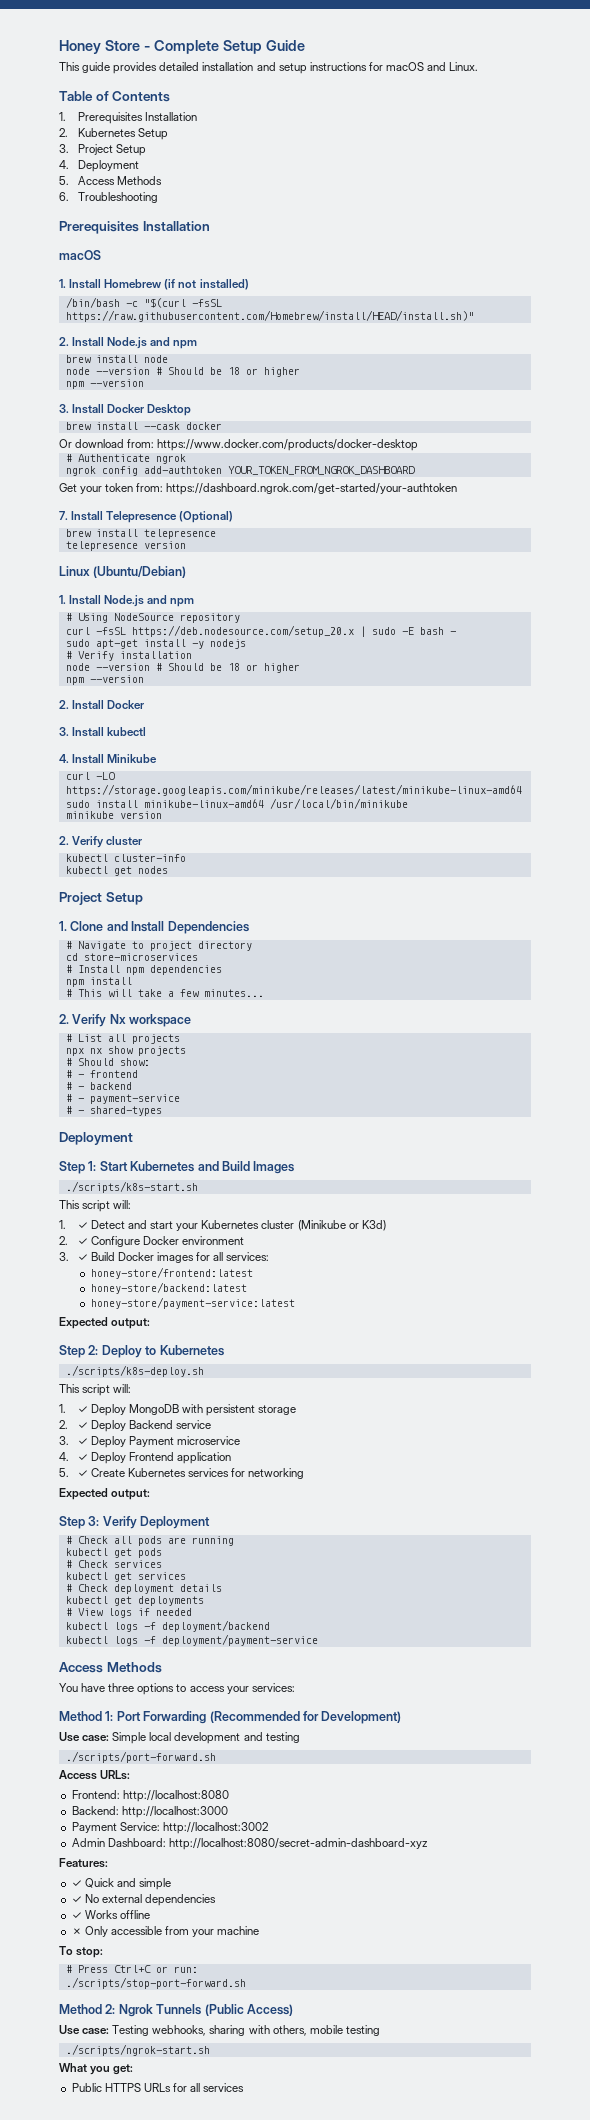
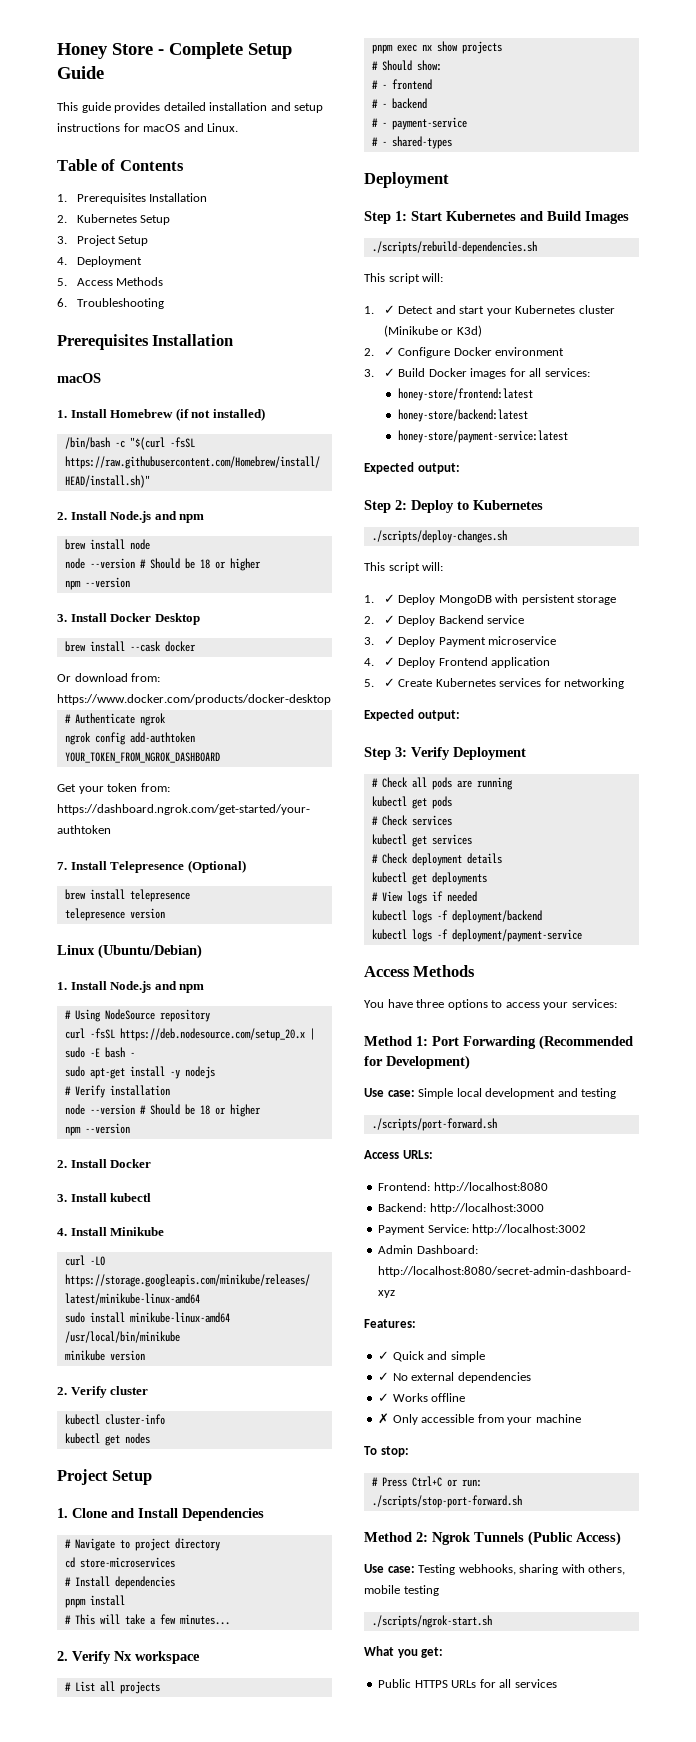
- # Install npm dependencies
- npm install
+ # Install dependencies
+ pnpm install
- npx nx show projects
+ pnpm exec nx show projects
- ./scripts/k8s-start.sh
+ ./scripts/rebuild-dependencies.sh
- ./scripts/k8s-deploy.sh
+ ./scripts/deploy-changes.sh

